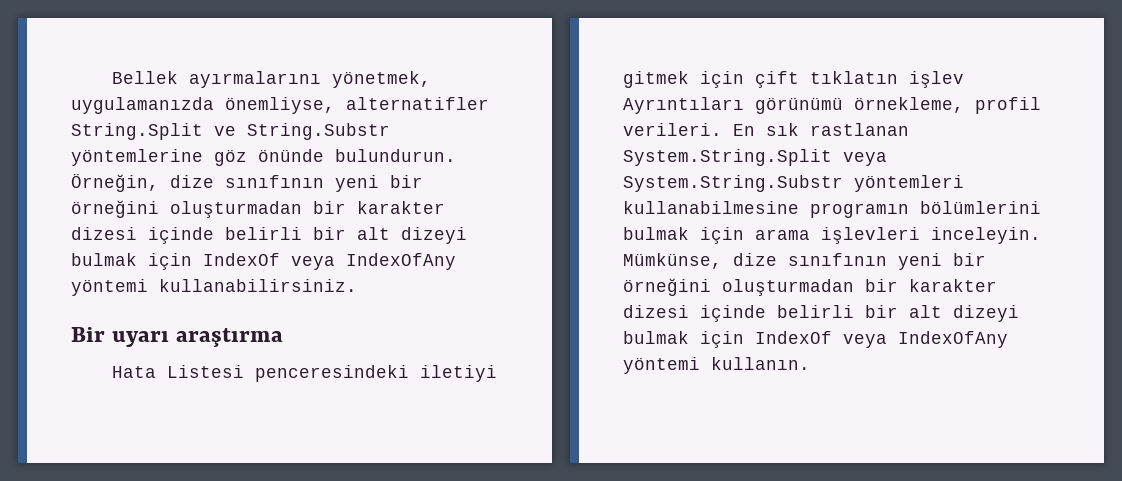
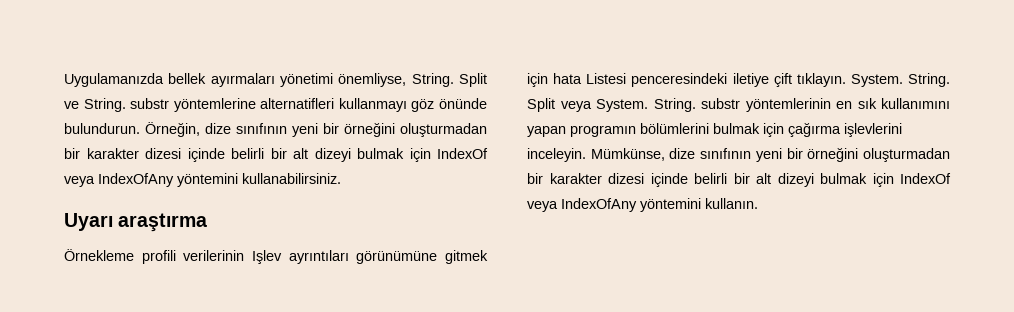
- Bellek ayırmalarını yönetmek, uygulamanızda önemliyse, alternatifler String.Split ve String.Substr yöntemlerine göz önünde bulundurun.
+ Uygulamanızda bellek ayırmaları yönetimi önemliyse, String. Split ve String. substr yöntemlerine alternatifleri kullanmayı göz önünde bulundurun.
- Örneğin, dize sınıfının yeni bir örneğini oluşturmadan bir karakter dizesi içinde belirli bir alt dizeyi bulmak için IndexOf veya IndexOfAny yöntemi kullanabilirsiniz.
+ Örneğin, dize sınıfının yeni bir örneğini oluşturmadan bir karakter dizesi içinde belirli bir alt dizeyi bulmak için IndexOf veya IndexOfAny yöntemini kullanabilirsiniz.
- Bir uyarı araştırma
+ Uyarı araştırma
- Hata Listesi penceresindeki iletiyi gitmek için çift tıklatın işlev Ayrıntıları görünümü örnekleme, profil verileri. En sık rastlanan System.String.Split veya System.String.Substr yöntemleri kullanabilmesine programın bölümlerini bulmak için arama işlevleri inceleyin.
+ Örnekleme profili verilerinin Işlev ayrıntıları görünümüne gitmek için hata Listesi penceresindeki iletiye çift tıklayın. System. String. Split veya System. String. substr yöntemlerinin en sık kullanımını yapan programın bölümlerini bulmak için çağırma işlevlerini inceleyin.
- Mümkünse, dize sınıfının yeni bir örneğini oluşturmadan bir karakter dizesi içinde belirli bir alt dizeyi bulmak için IndexOf veya IndexOfAny yöntemi kullanın.
+ Mümkünse, dize sınıfının yeni bir örneğini oluşturmadan bir karakter dizesi içinde belirli bir alt dizeyi bulmak için IndexOf veya IndexOfAny yöntemini kullanın.

